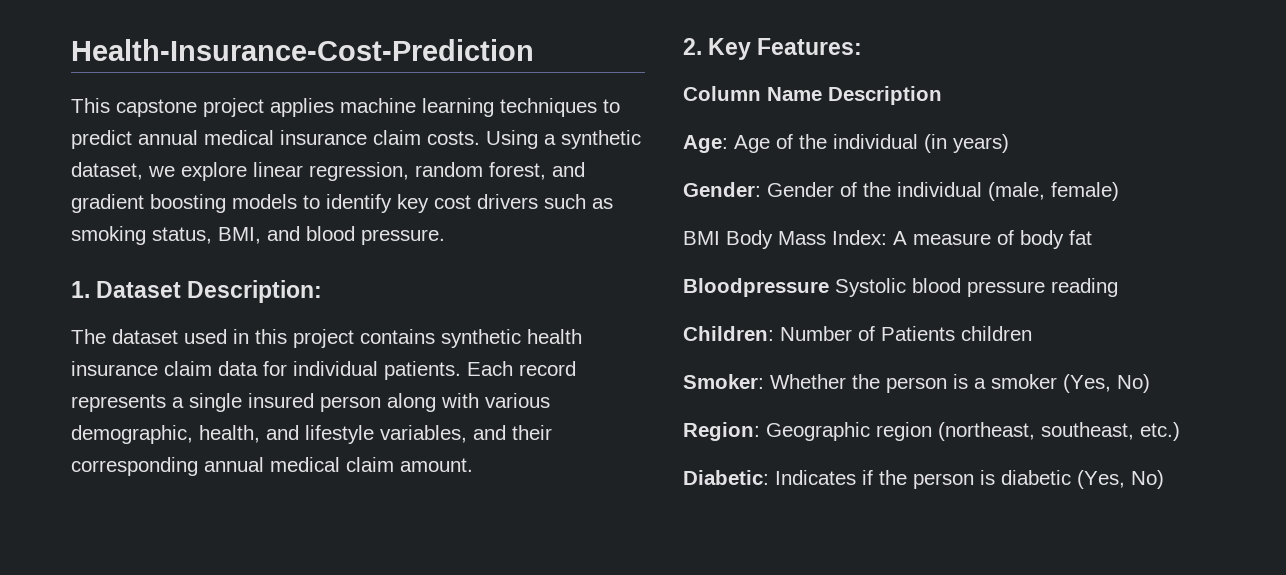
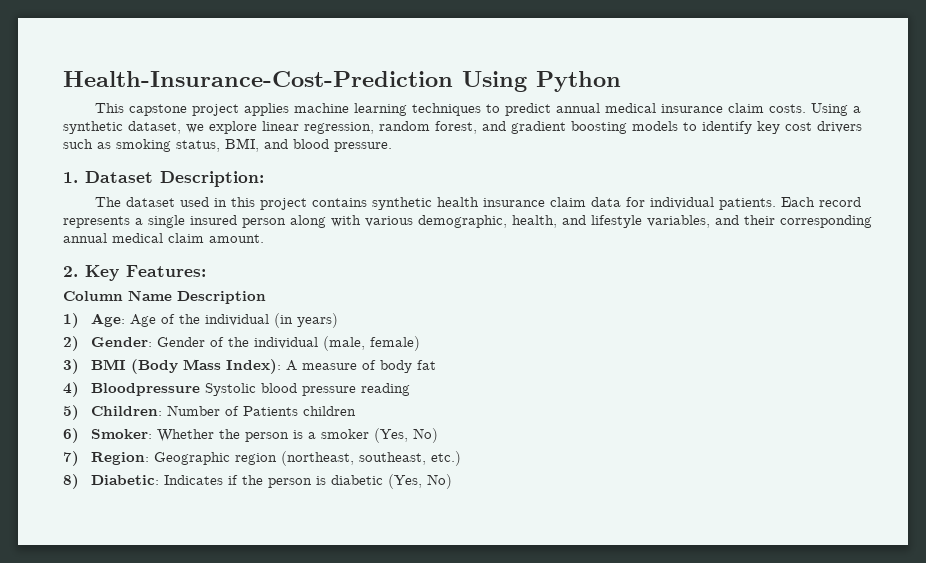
- Health-Insurance-Cost-Prediction
+ Health-Insurance-Cost-Prediction Using Python
- Age: Age of the individual (in years)
+ 1) Age: Age of the individual (in years)
- Gender: Gender of the individual (male, female)
+ 2) Gender: Gender of the individual (male, female)
- BMI Body Mass Index: A measure of body fat
+ 3) BMI (Body Mass Index): A measure of body fat
- Bloodpressure Systolic blood pressure reading
+ 4) Bloodpressure Systolic blood pressure reading
- Children: Number of Patients children
+ 5) Children: Number of Patients children
- Smoker: Whether the person is a smoker (Yes, No)
+ 6) Smoker: Whether the person is a smoker (Yes, No)
- Region: Geographic region (northeast, southeast, etc.)
+ 7) Region: Geographic region (northeast, southeast, etc.)
- Diabetic: Indicates if the person is diabetic (Yes, No)
+ 8) Diabetic: Indicates if the person is diabetic (Yes, No)

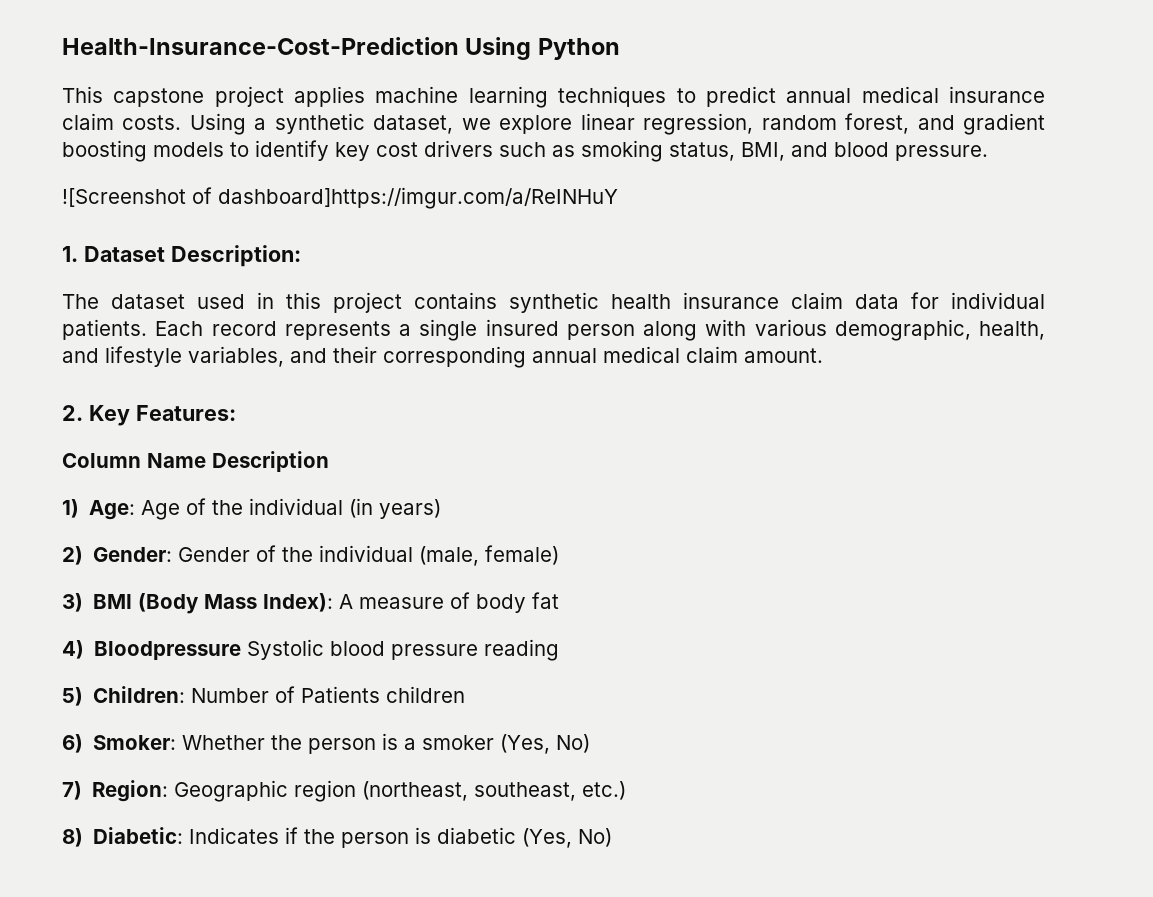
+ ![Screenshot of dashboard]https://imgur.com/a/ReINHuY

